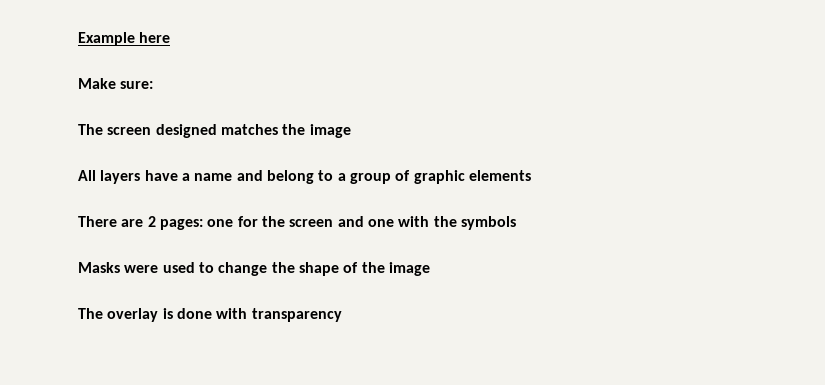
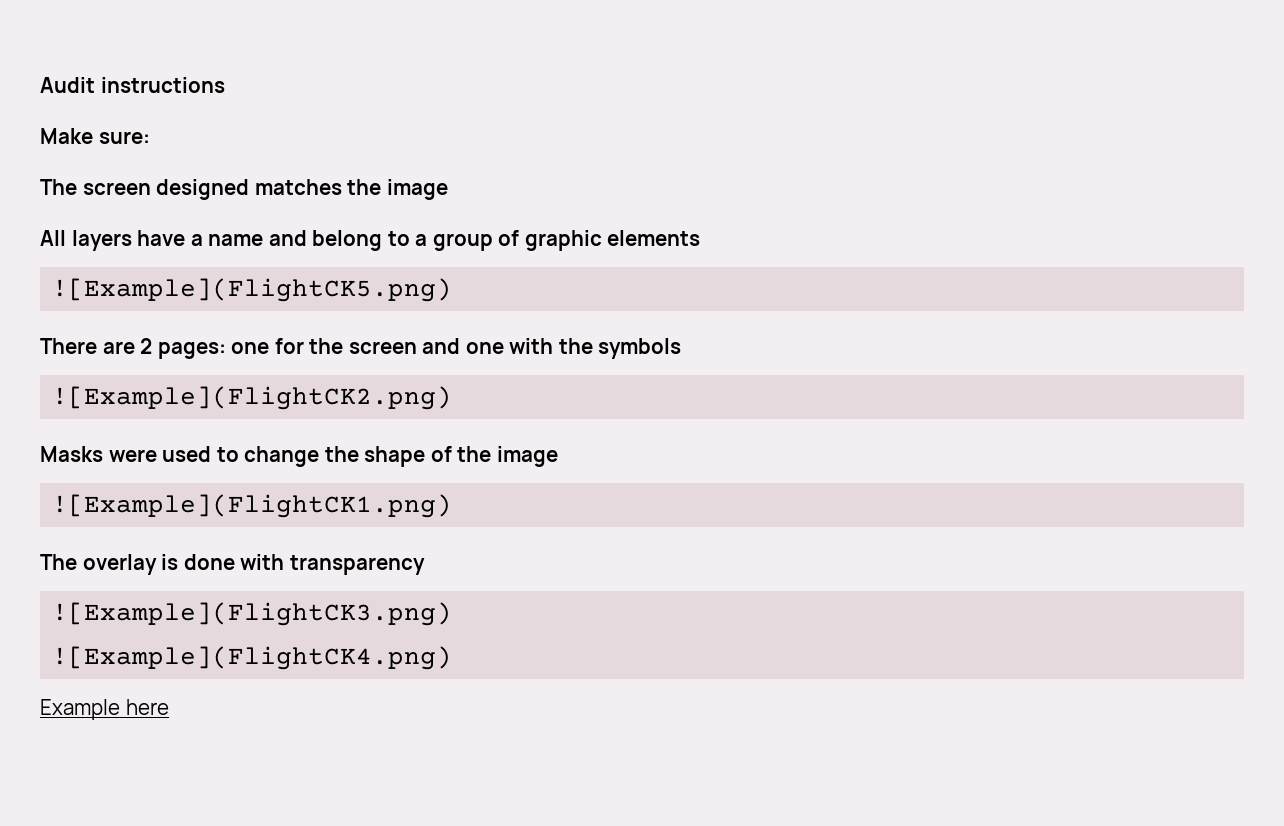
- Example here
+ Audit instructions
+ ![Example](FlightCK5.png)
+ ![Example](FlightCK2.png)
+ ![Example](FlightCK1.png)
+ ![Example](FlightCK3.png)
+ ![Example](FlightCK4.png)
+ Example here

